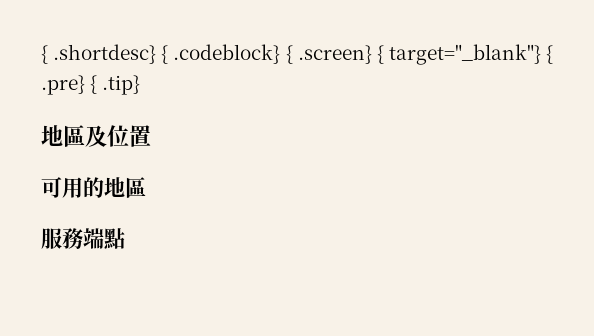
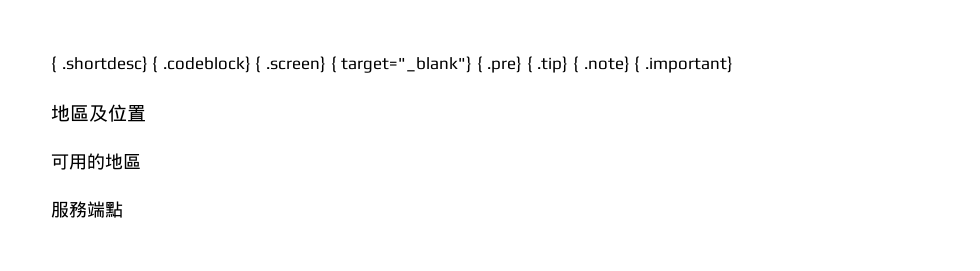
- { .shortdesc} { .codeblock} { .screen} { target="_blank"} { .pre} { .tip}
+ { .shortdesc} { .codeblock} { .screen} { target="_blank"} { .pre} { .tip} { .note} { .important}

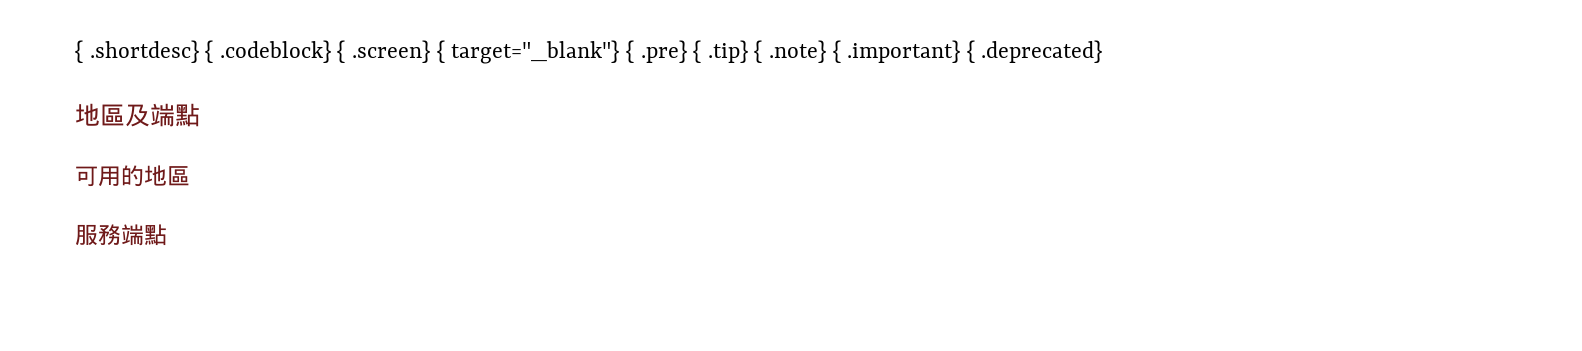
- { .shortdesc} { .codeblock} { .screen} { target="_blank"} { .pre} { .tip} { .note} { .important}
+ { .shortdesc} { .codeblock} { .screen} { target="_blank"} { .pre} { .tip} { .note} { .important} { .deprecated}
- 地區及位置
+ 地區及端點

